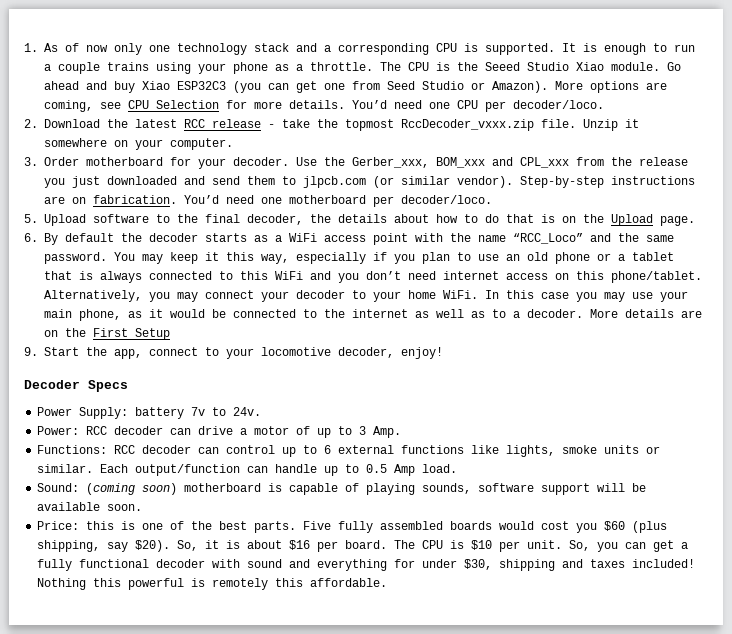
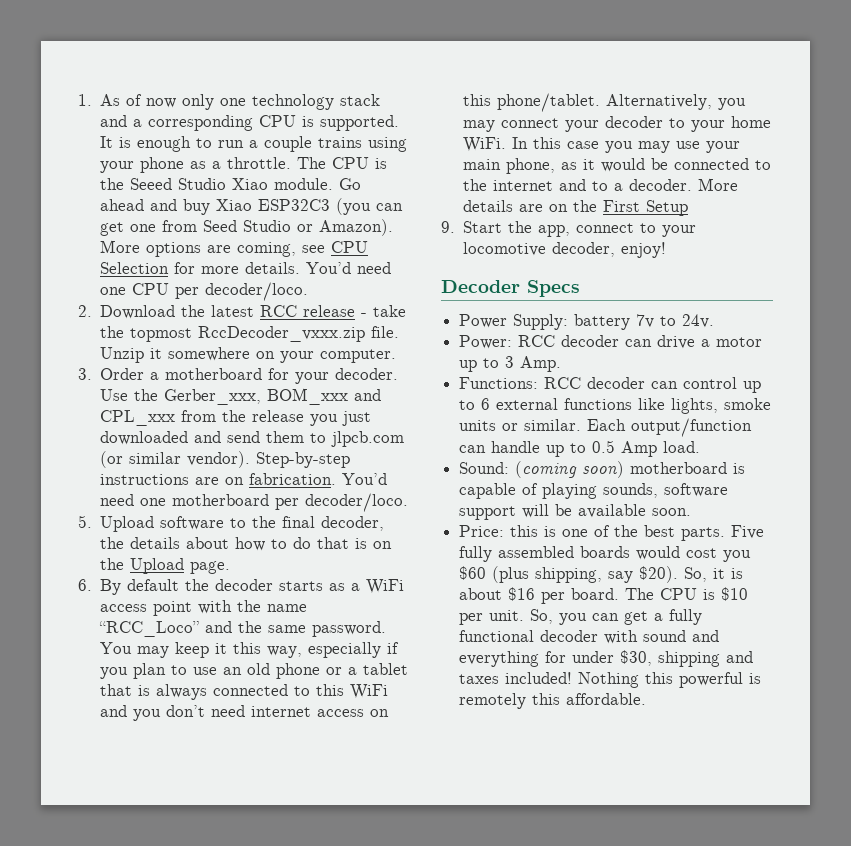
- 3. Order motherboard for your decoder.
+ 3. Order a motherboard for your decoder.
- In this case you may use your main phone, as it would be connected to the internet as well as to a decoder.
+ In this case you may use your main phone, as it would be connected to the internet and to a decoder.
- Power: RCC decoder can drive a motor of up to 3 Amp.
+ Power: RCC decoder can drive a motor up to 3 Amp.

